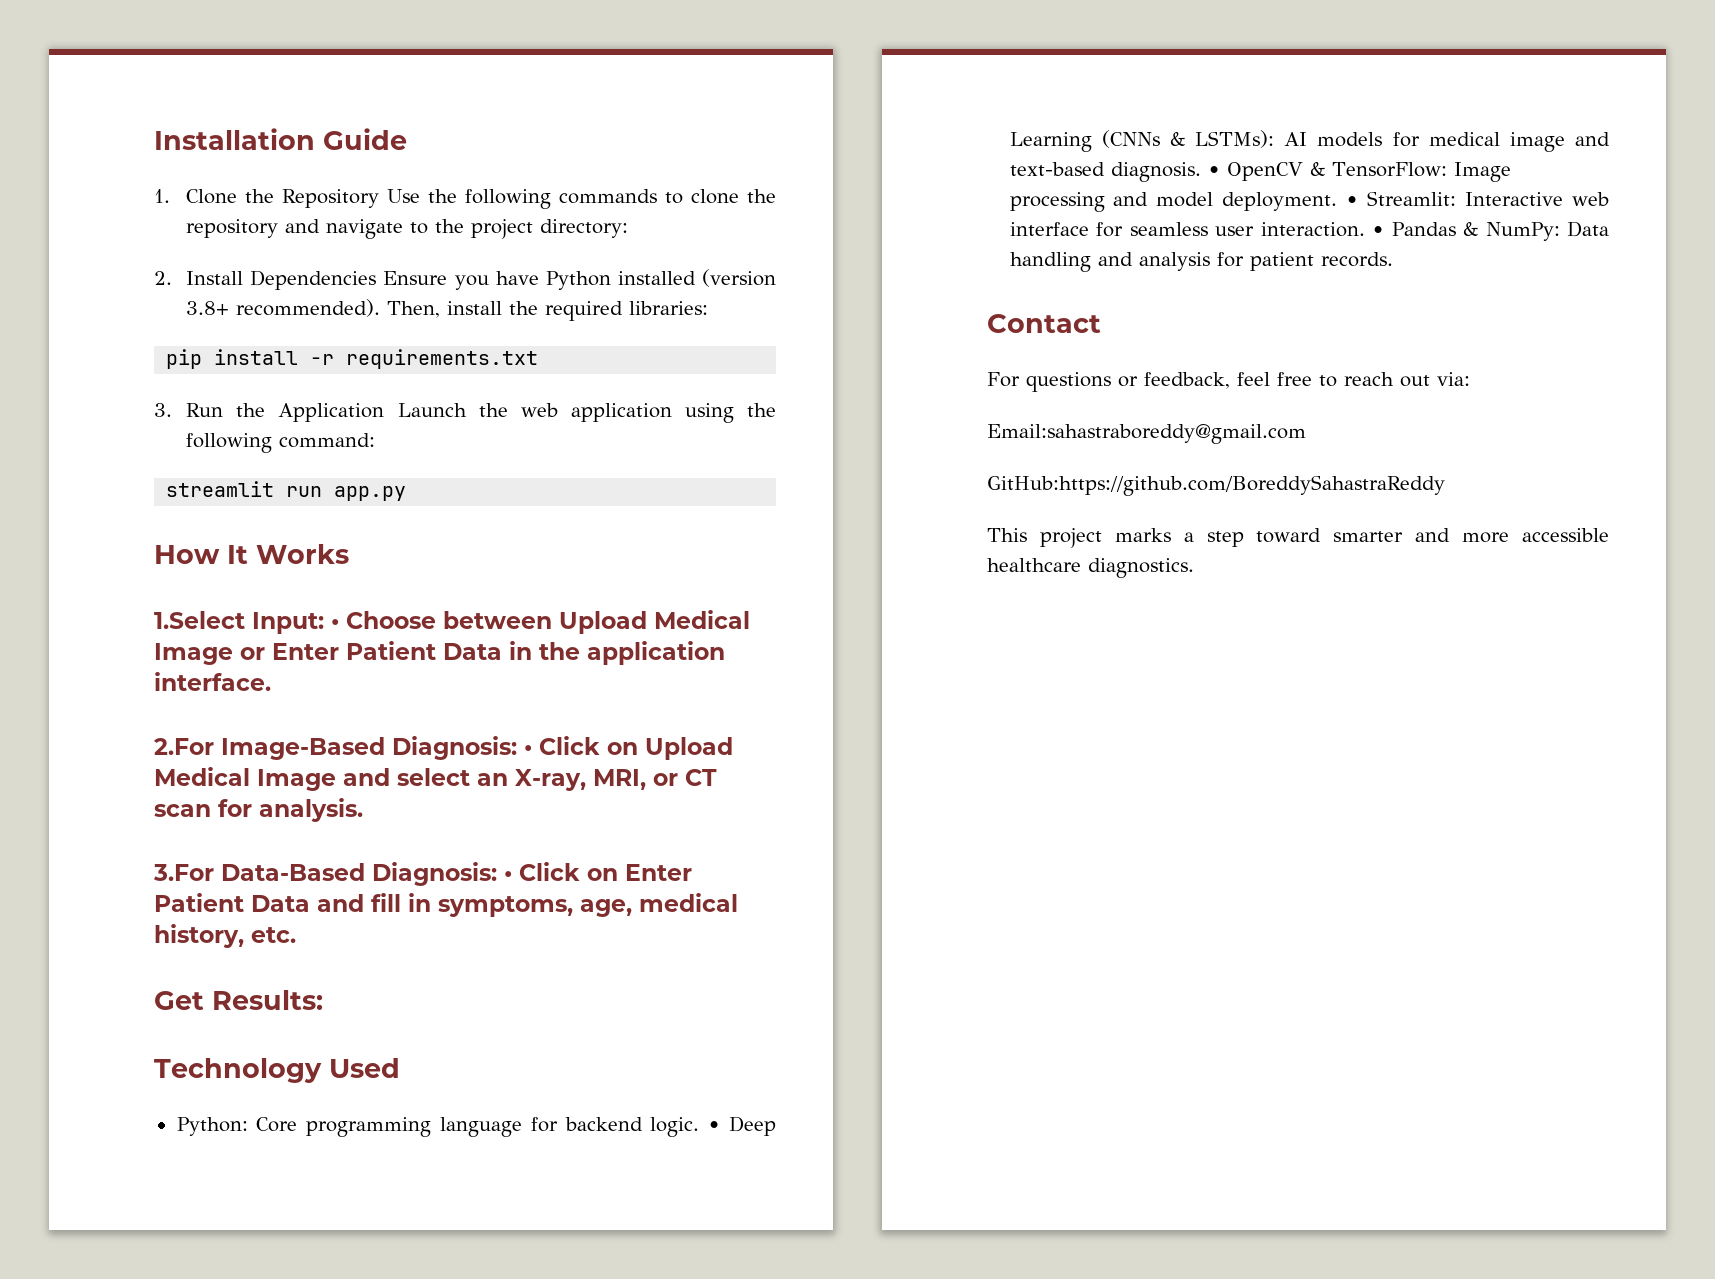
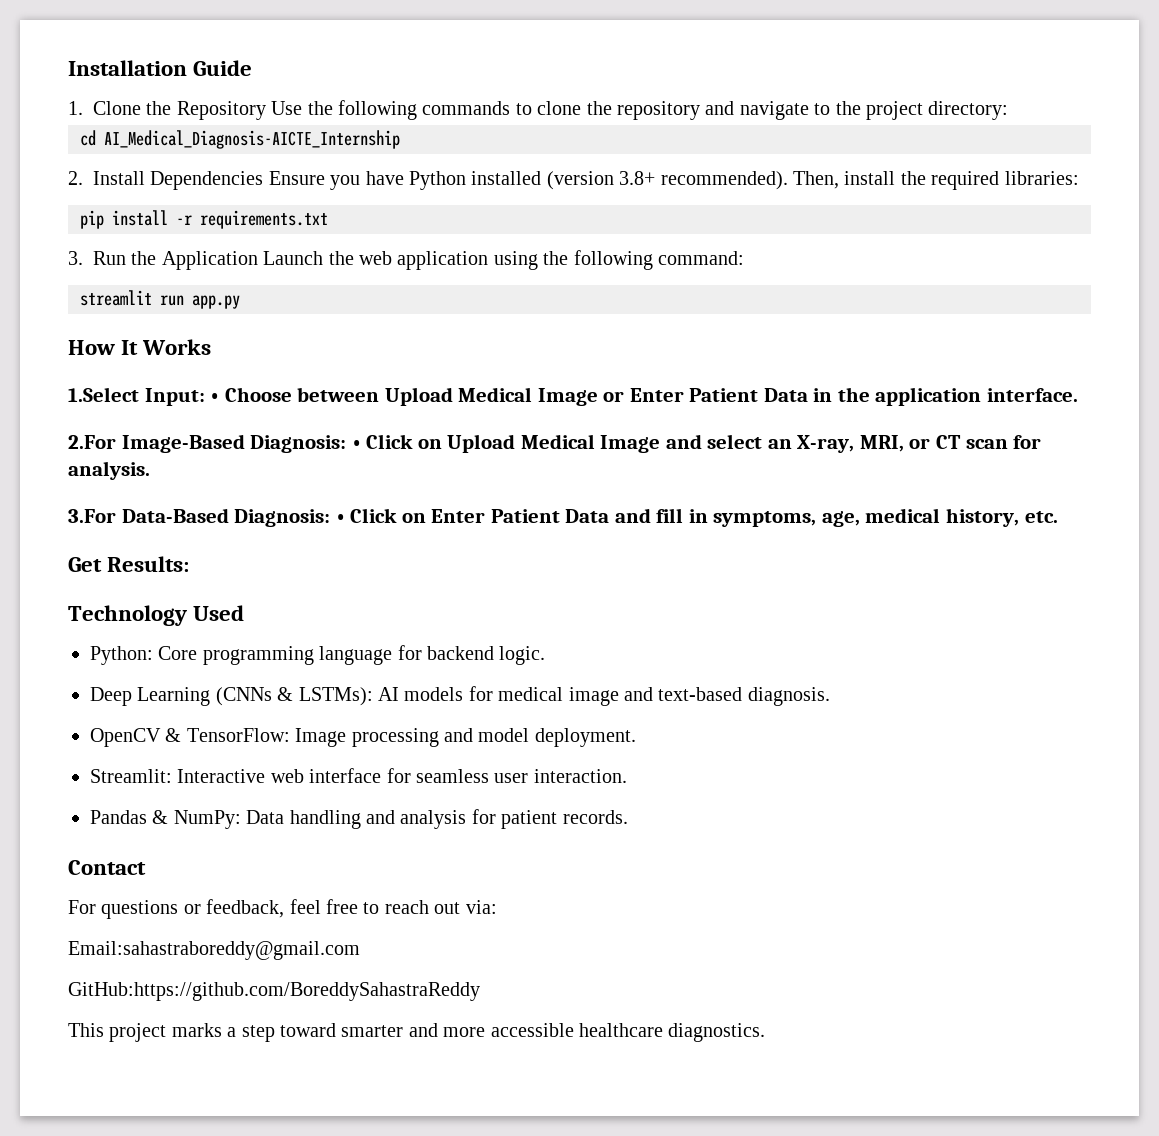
+ cd AI_Medical_Diagnosis-AICTE_Internship
- Python: Core programming language for backend logic. • Deep Learning (CNNs & LSTMs): AI models for medical image and text-based diagnosis. • OpenCV & TensorFlow: Image processing and model deployment. • Streamlit: Interactive web interface for seamless user interaction. • Pandas & NumPy: Data handling and analysis for patient records.
+ Python: Core programming language for backend logic.
+ Deep Learning (CNNs & LSTMs): AI models for medical image and text-based diagnosis.
+ OpenCV & TensorFlow: Image processing and model deployment.
+ Streamlit: Interactive web interface for seamless user interaction.
+ Pandas & NumPy: Data handling and analysis for patient records.

